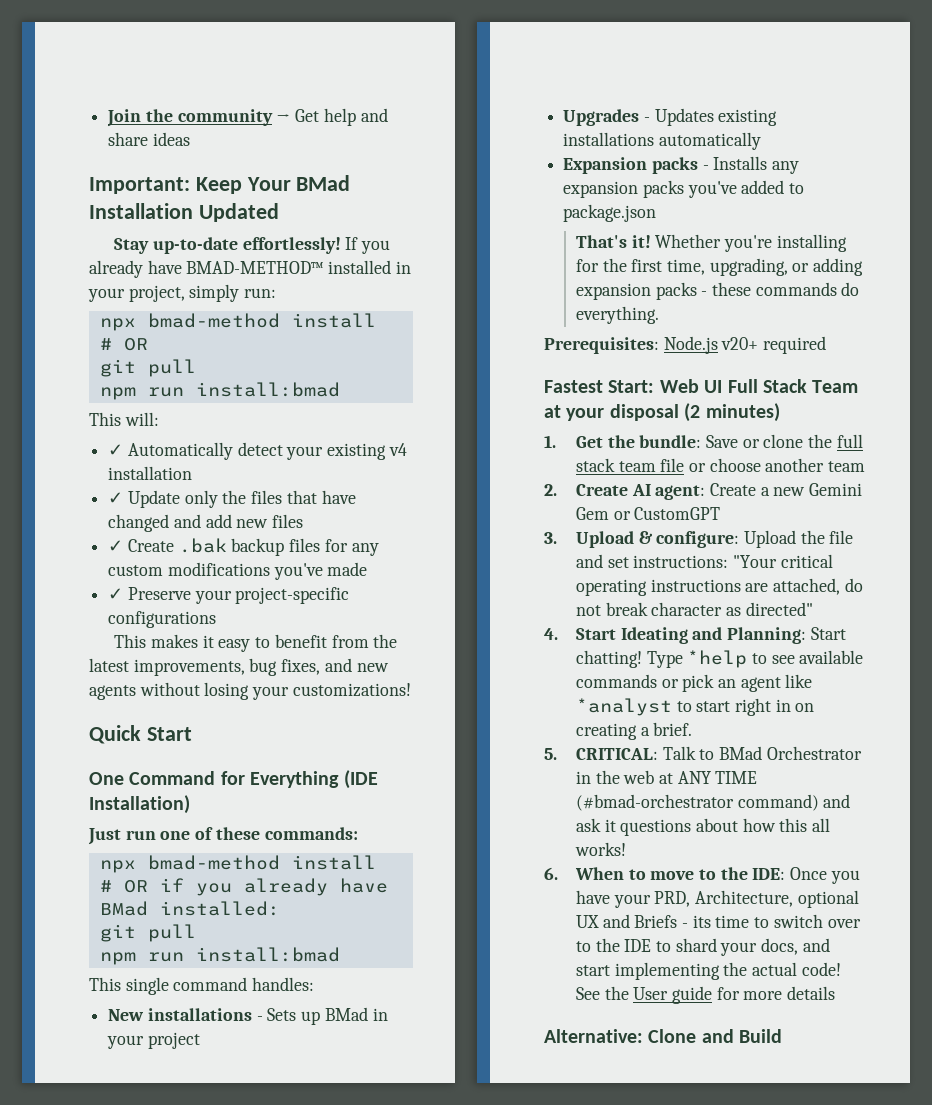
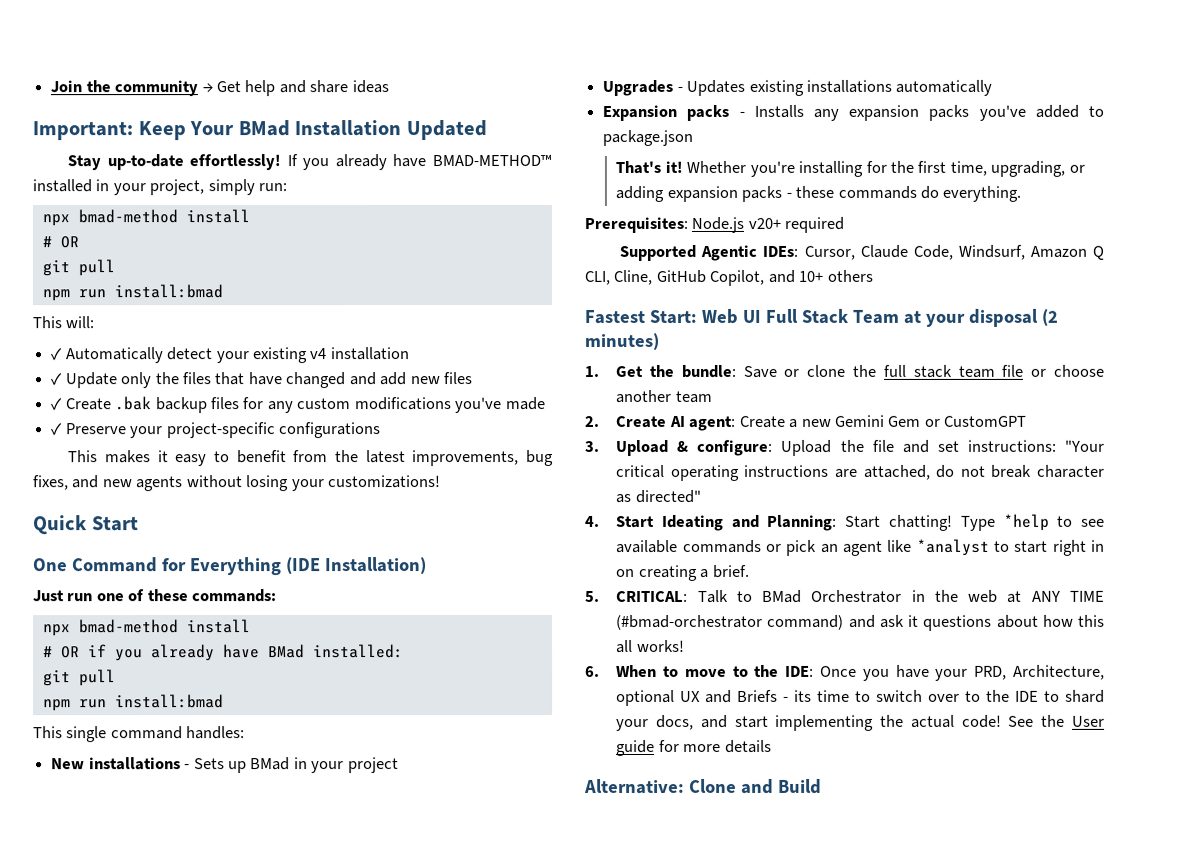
+ Supported Agentic IDEs: Cursor, Claude Code, Windsurf, Amazon Q CLI, Cline, GitHub Copilot, and 10+ others

